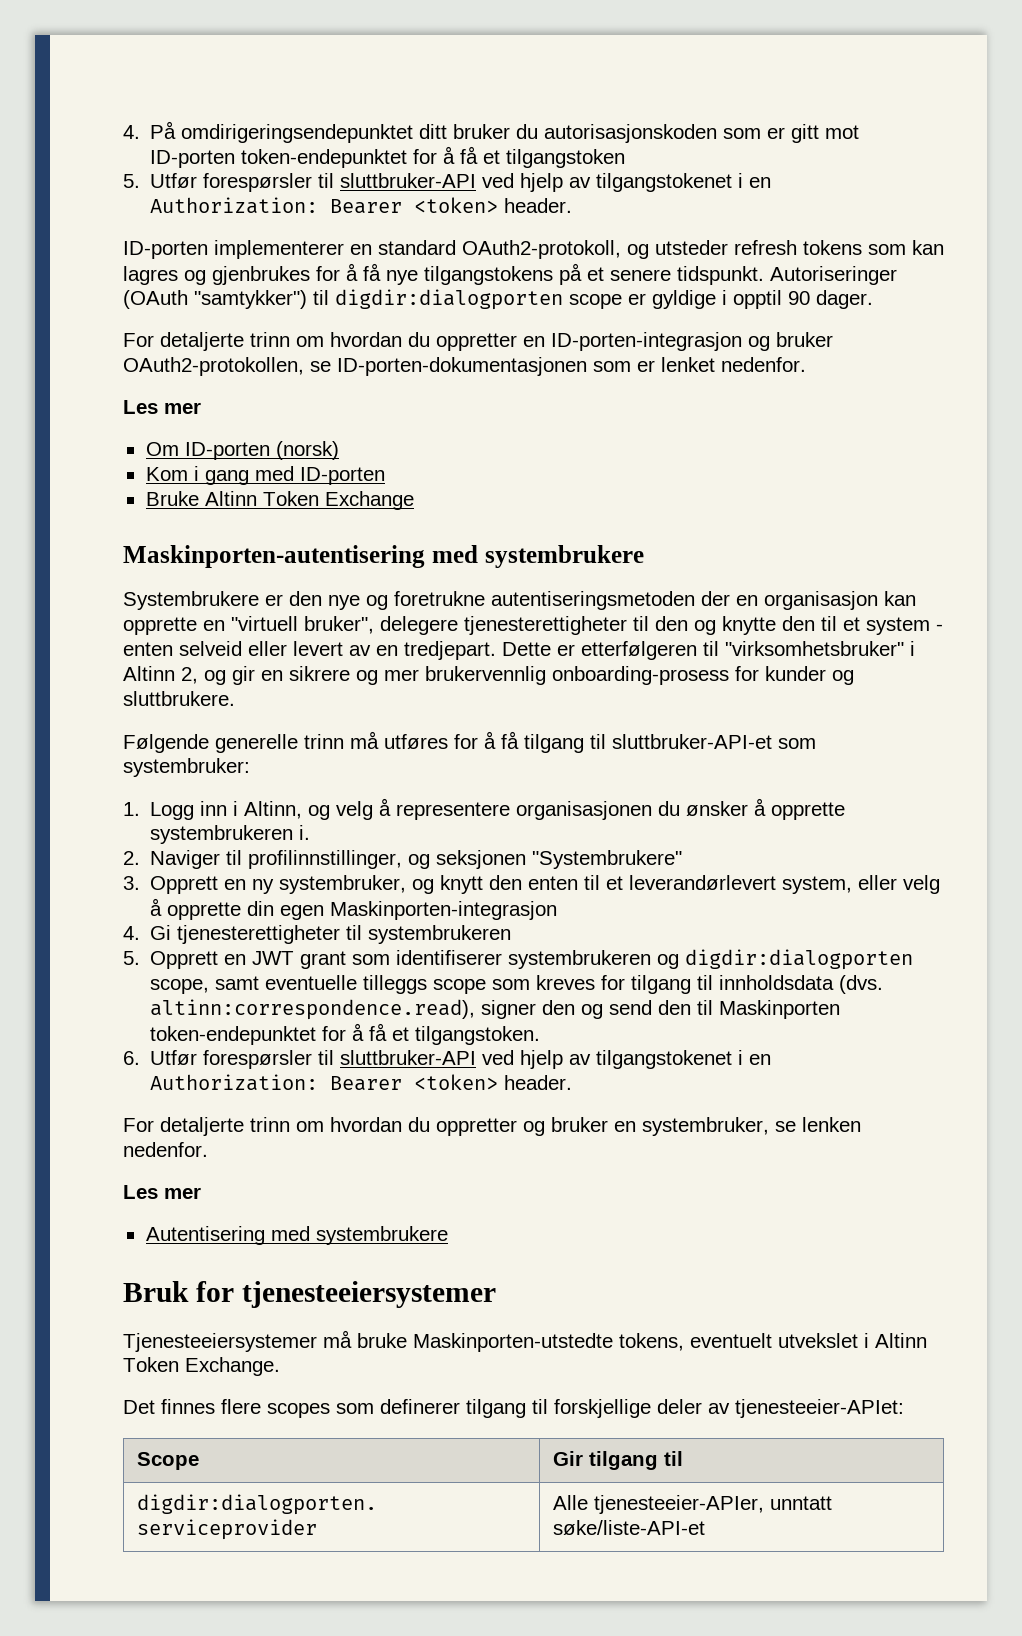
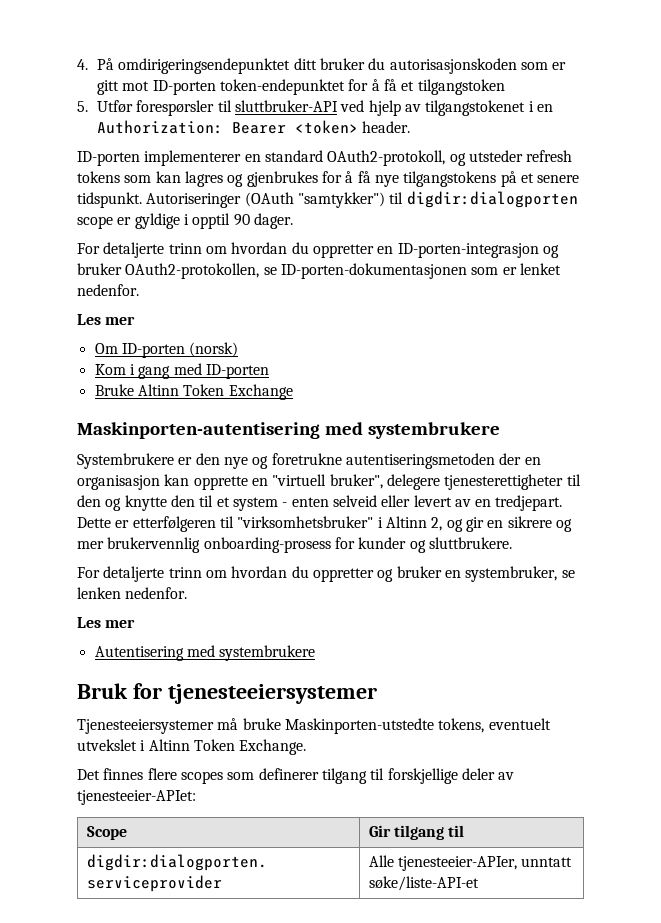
- Følgende generelle trinn må utføres for å få tilgang til sluttbruker-API-et som systembruker:
- 1. Logg inn i Altinn, og velg å representere organisasjonen du ønsker å opprette systembrukeren i.
- 2. Naviger til profilinnstillinger, og seksjonen "Systembrukere"
- 3. Opprett en ny systembruker, og knytt den enten til et leverandørlevert system, eller velg å opprette din egen Maskinporten-integrasjon
- 4. Gi tjenesterettigheter til systembrukeren
- 5. Opprett en JWT grant som identifiserer systembrukeren og digdir:dialogporten scope, samt eventuelle tilleggs scope som kreves for tilgang til innholdsdata (dvs. altinn:correspondence.read), signer den og send den til Maskinporten token-endepunktet for å få et tilgangstoken.
- 6. Utfør forespørsler til sluttbruker-API ved hjelp av tilgangstokenet i en Authorization: Bearer <token> header.

